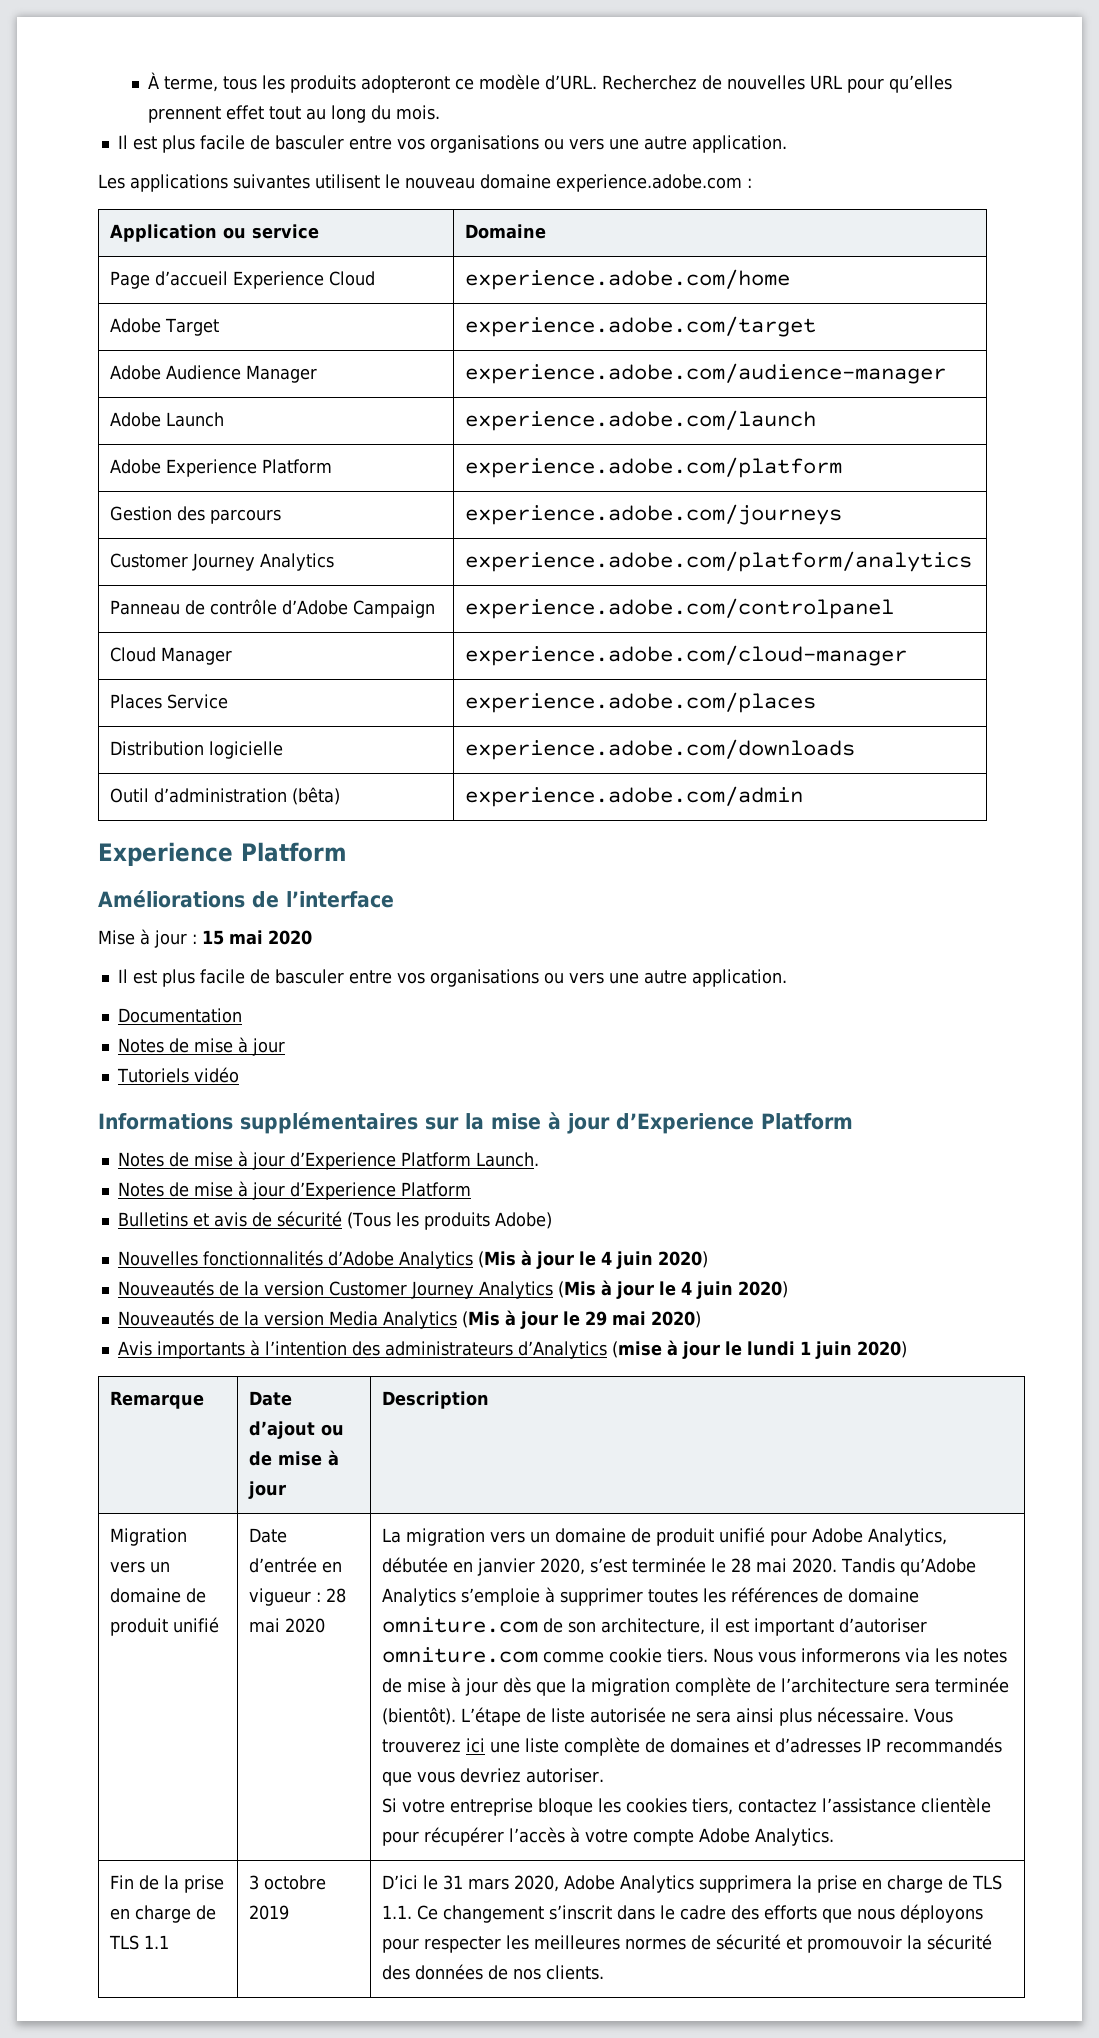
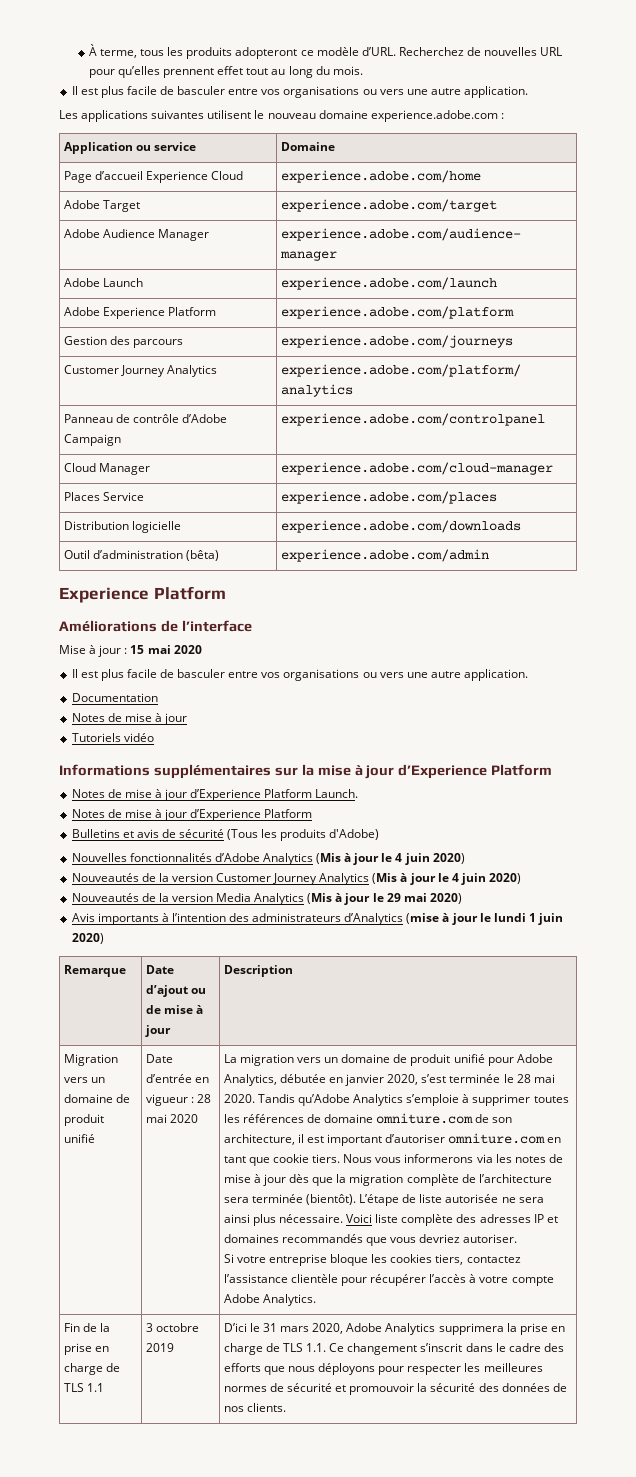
- Bulletins et avis de sécurité (Tous les produits Adobe)
+ Bulletins et avis de sécurité (Tous les produits d'Adobe)
- Tandis qu’Adobe Analytics s’emploie à supprimer toutes les références de domaine omniture.com de son architecture, il est important d’autoriser omniture.com comme cookie tiers.
+ Tandis qu’Adobe Analytics s’emploie à supprimer toutes les références de domaine omniture.com de son architecture, il est important d’autoriser omniture.com en tant que cookie tiers.
- Vous trouverez ici une liste complète de domaines et d’adresses IP recommandés que vous devriez autoriser.
+ Voici liste complète des adresses IP et domaines recommandés que vous devriez autoriser.

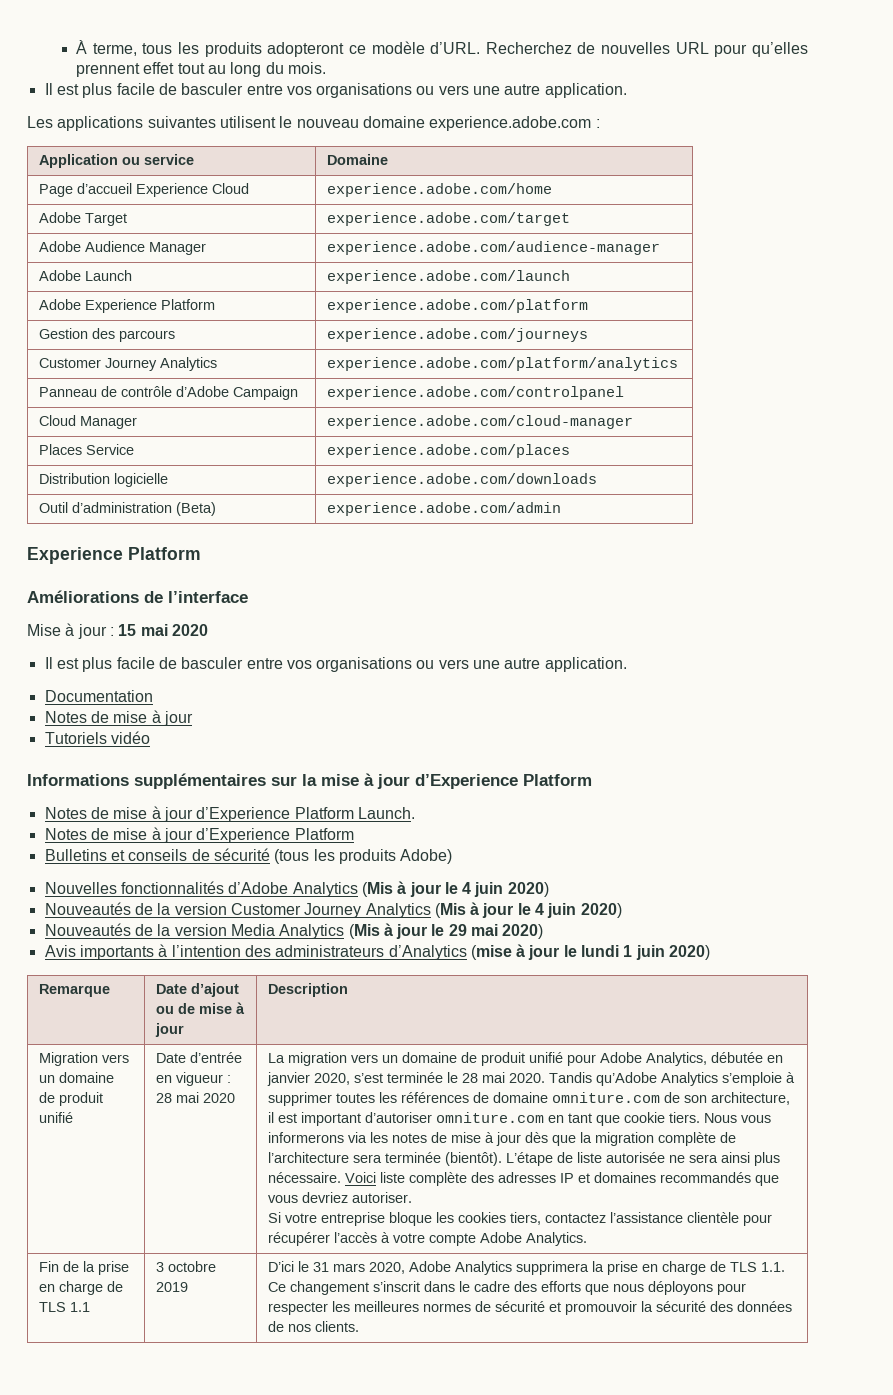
- Outil d’administration (bêta) | experience.adobe.com/admin
+ Outil d’administration (Beta) | experience.adobe.com/admin
- Bulletins et avis de sécurité (Tous les produits d'Adobe)
+ Bulletins et conseils de sécurité (tous les produits Adobe)

